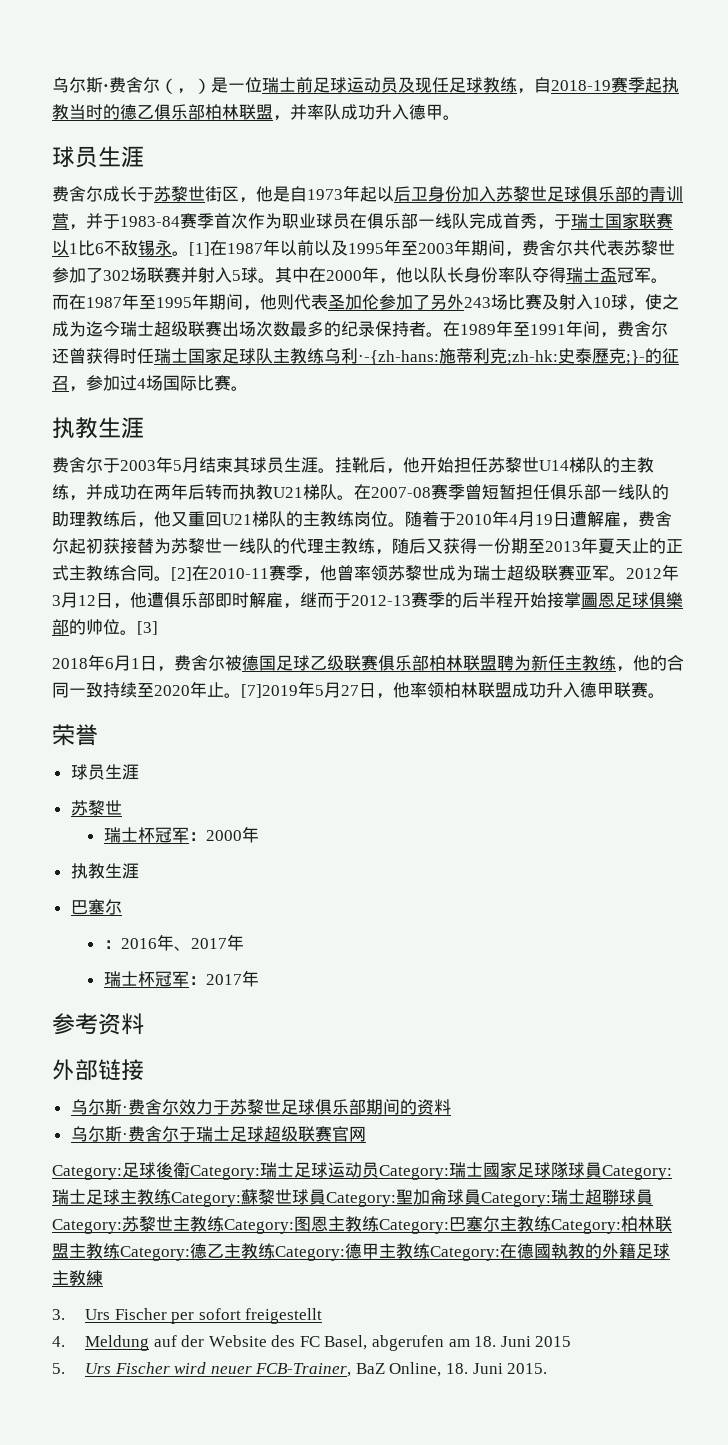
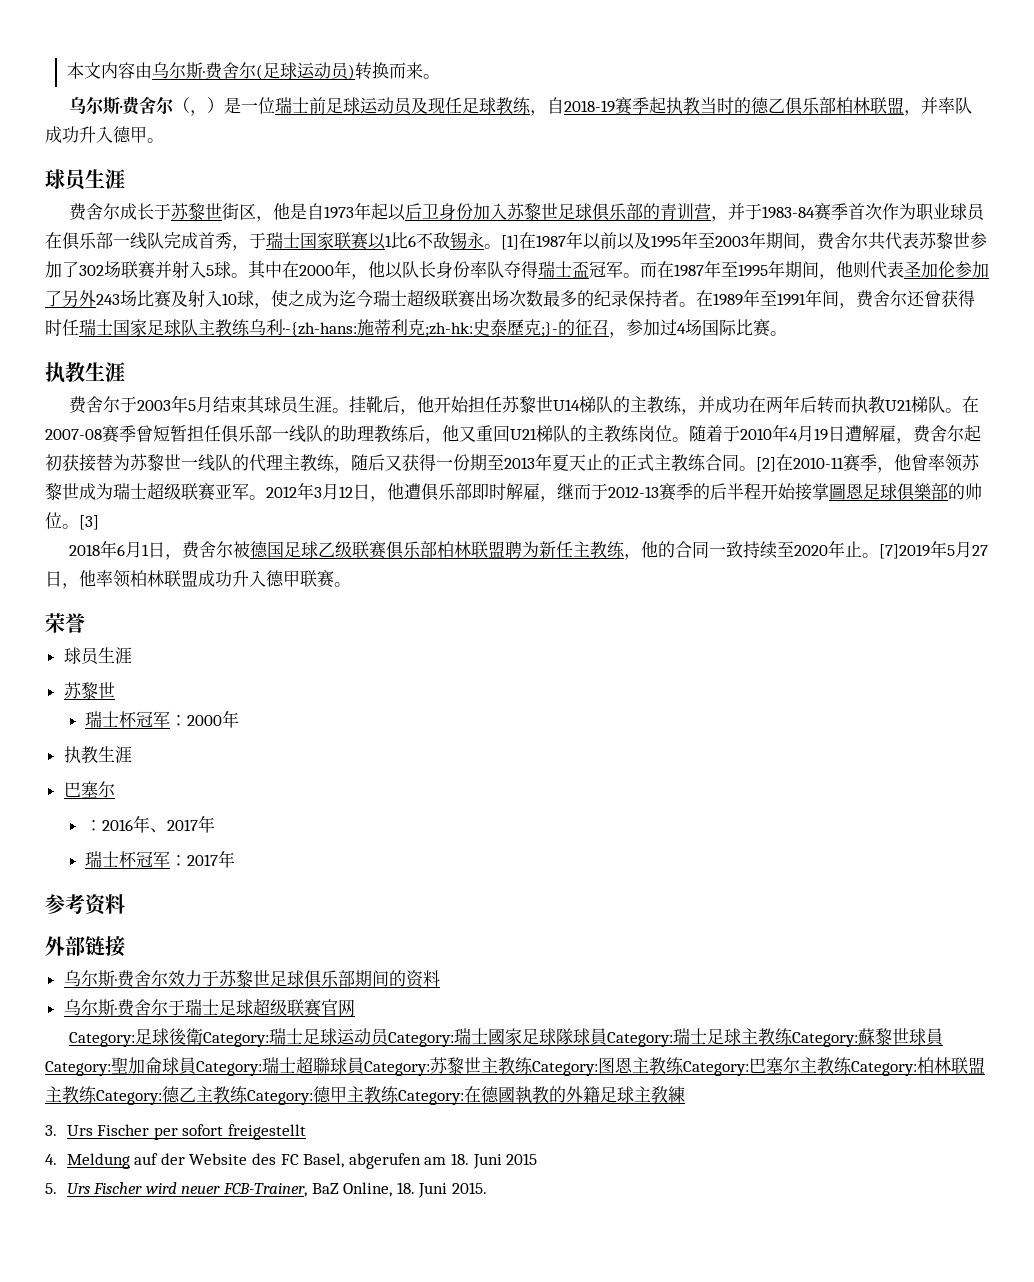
+ 本文内容由乌尔斯·费舍尔(足球运动员)转换而来。

